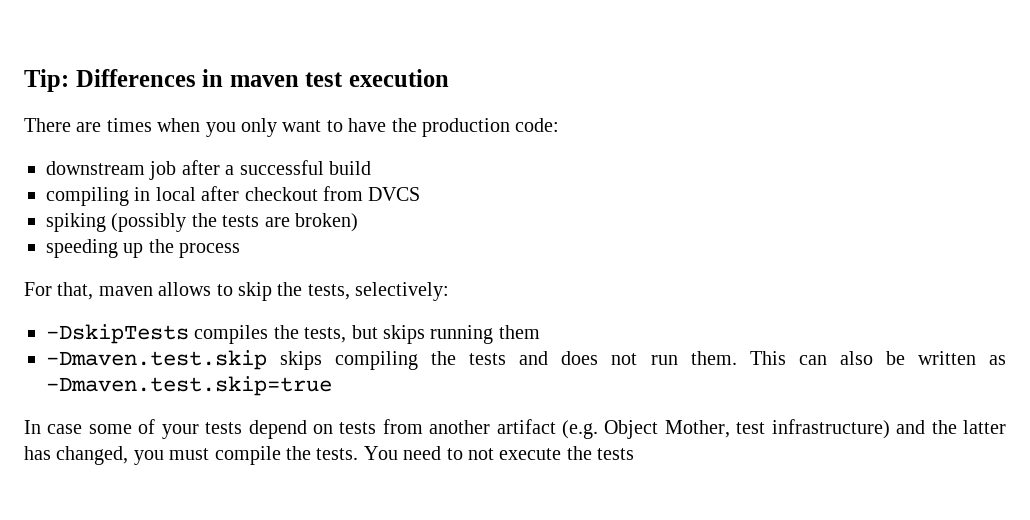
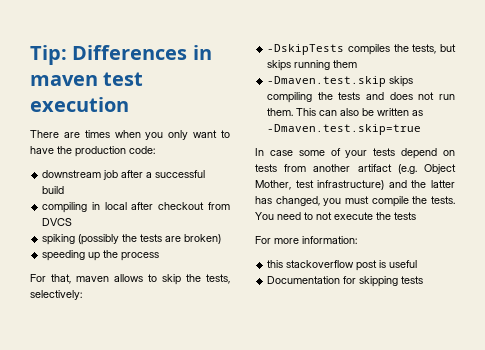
+ For more information:
+ this stackoverflow post is useful
+ Documentation for skipping tests

